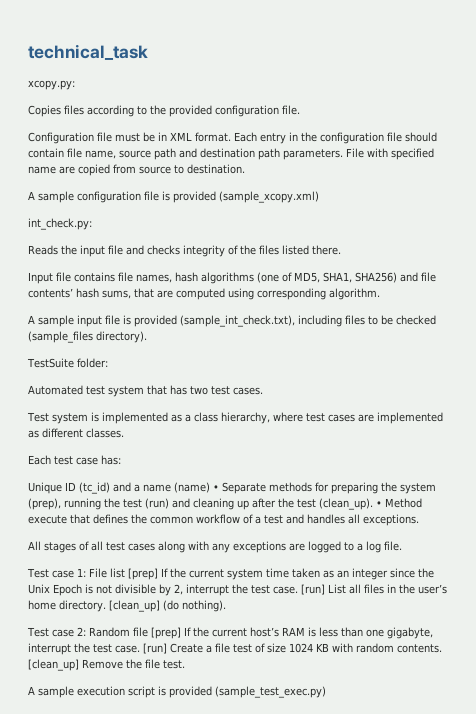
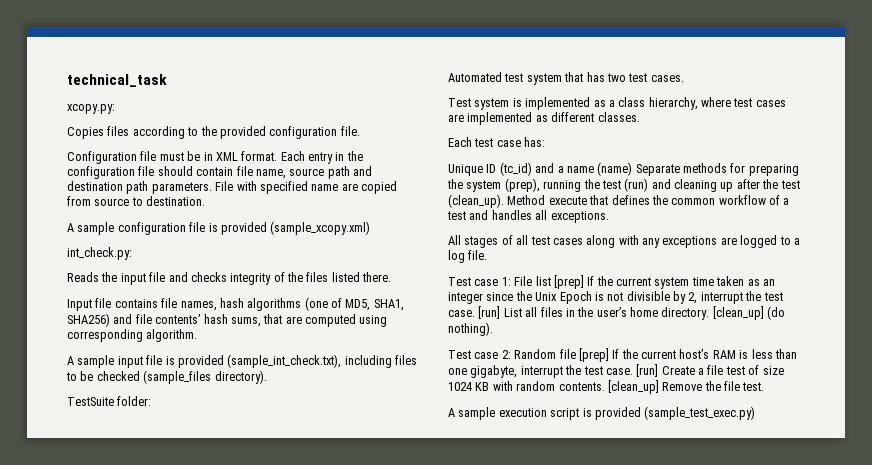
- Unique ID (tc_id) and a name (name) • Separate methods for preparing the system (prep), running the test (run) and cleaning up after the test (clean_up).
+ Unique ID (tc_id) and a name (name) Separate methods for preparing the system (prep), running the test (run) and cleaning up after the test (clean_up).
- • Method execute that defines the common workflow of a test and handles all exceptions.
+ Method execute that defines the common workflow of a test and handles all exceptions.

